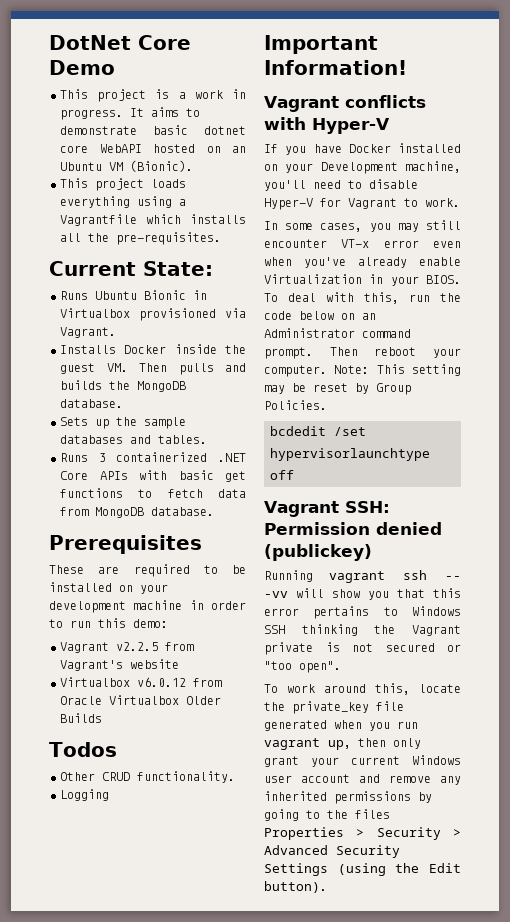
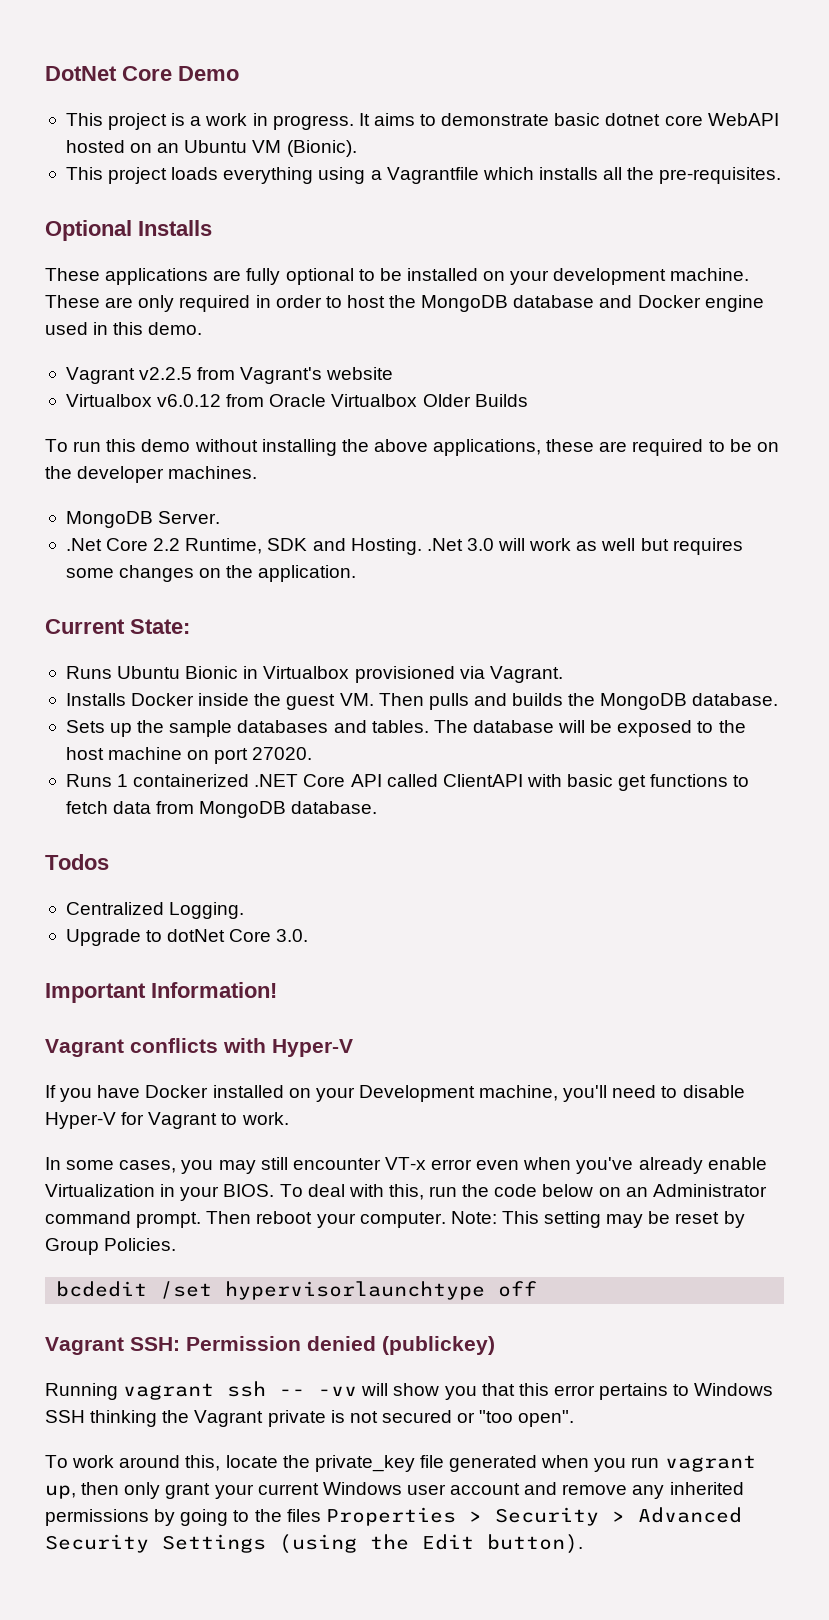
+ Optional Installs
+ These applications are fully optional to be installed on your development machine. These are only required in order to host the MongoDB database and Docker engine used in this demo.
+ Vagrant v2.2.5 from Vagrant's website
+ Virtualbox v6.0.12 from Oracle Virtualbox Older Builds
+ To run this demo without installing the above applications, these are required to be on the developer machines.
+ MongoDB Server.
+ .Net Core 2.2 Runtime, SDK and Hosting. .Net 3.0 will work as well but requires some changes on the application.
- Sets up the sample databases and tables.
- Runs 3 containerized .NET Core APIs with basic get functions to fetch data from MongoDB database.
+ Sets up the sample databases and tables. The database will be exposed to the host machine on port 27020.
+ Runs 1 containerized .NET Core API called ClientAPI with basic get functions to fetch data from MongoDB database.
- Prerequisites
- These are required to be installed on your development machine in order to run this demo:
- Vagrant v2.2.5 from Vagrant's website
- Virtualbox v6.0.12 from Oracle Virtualbox Older Builds
  Todos
- Other CRUD functionality.
- Logging
+ Centralized Logging.
+ Upgrade to dotNet Core 3.0.

